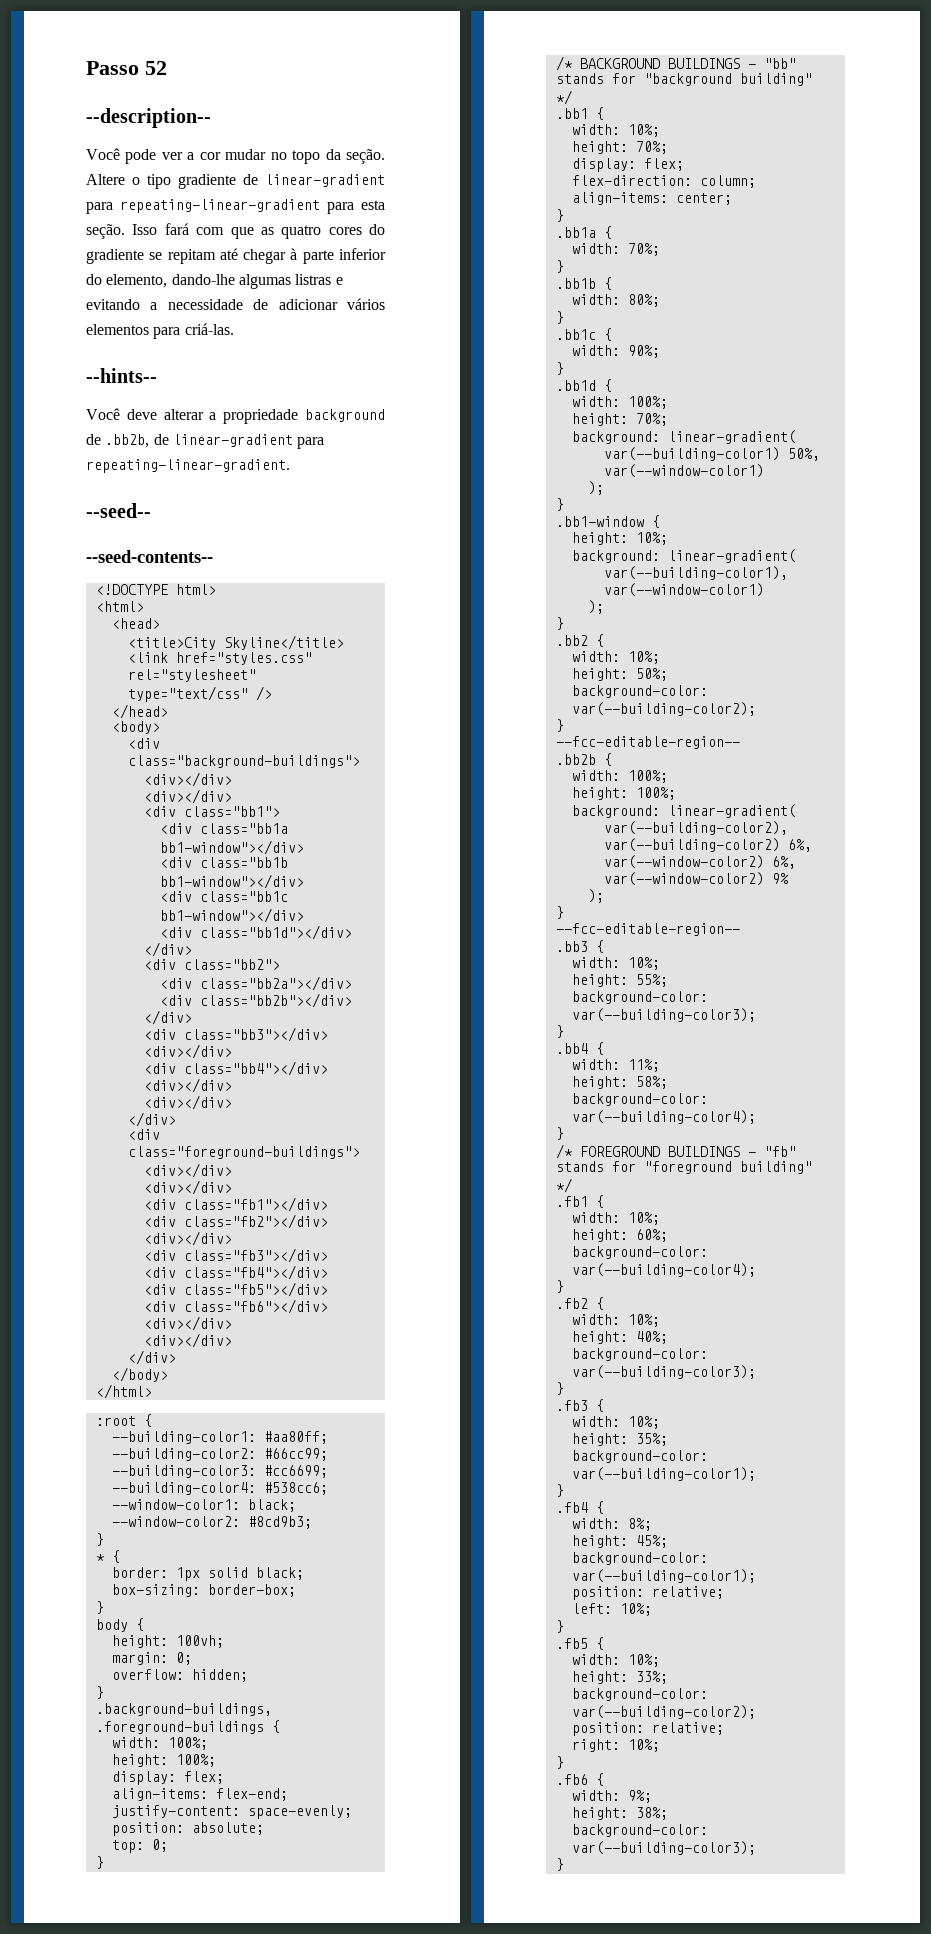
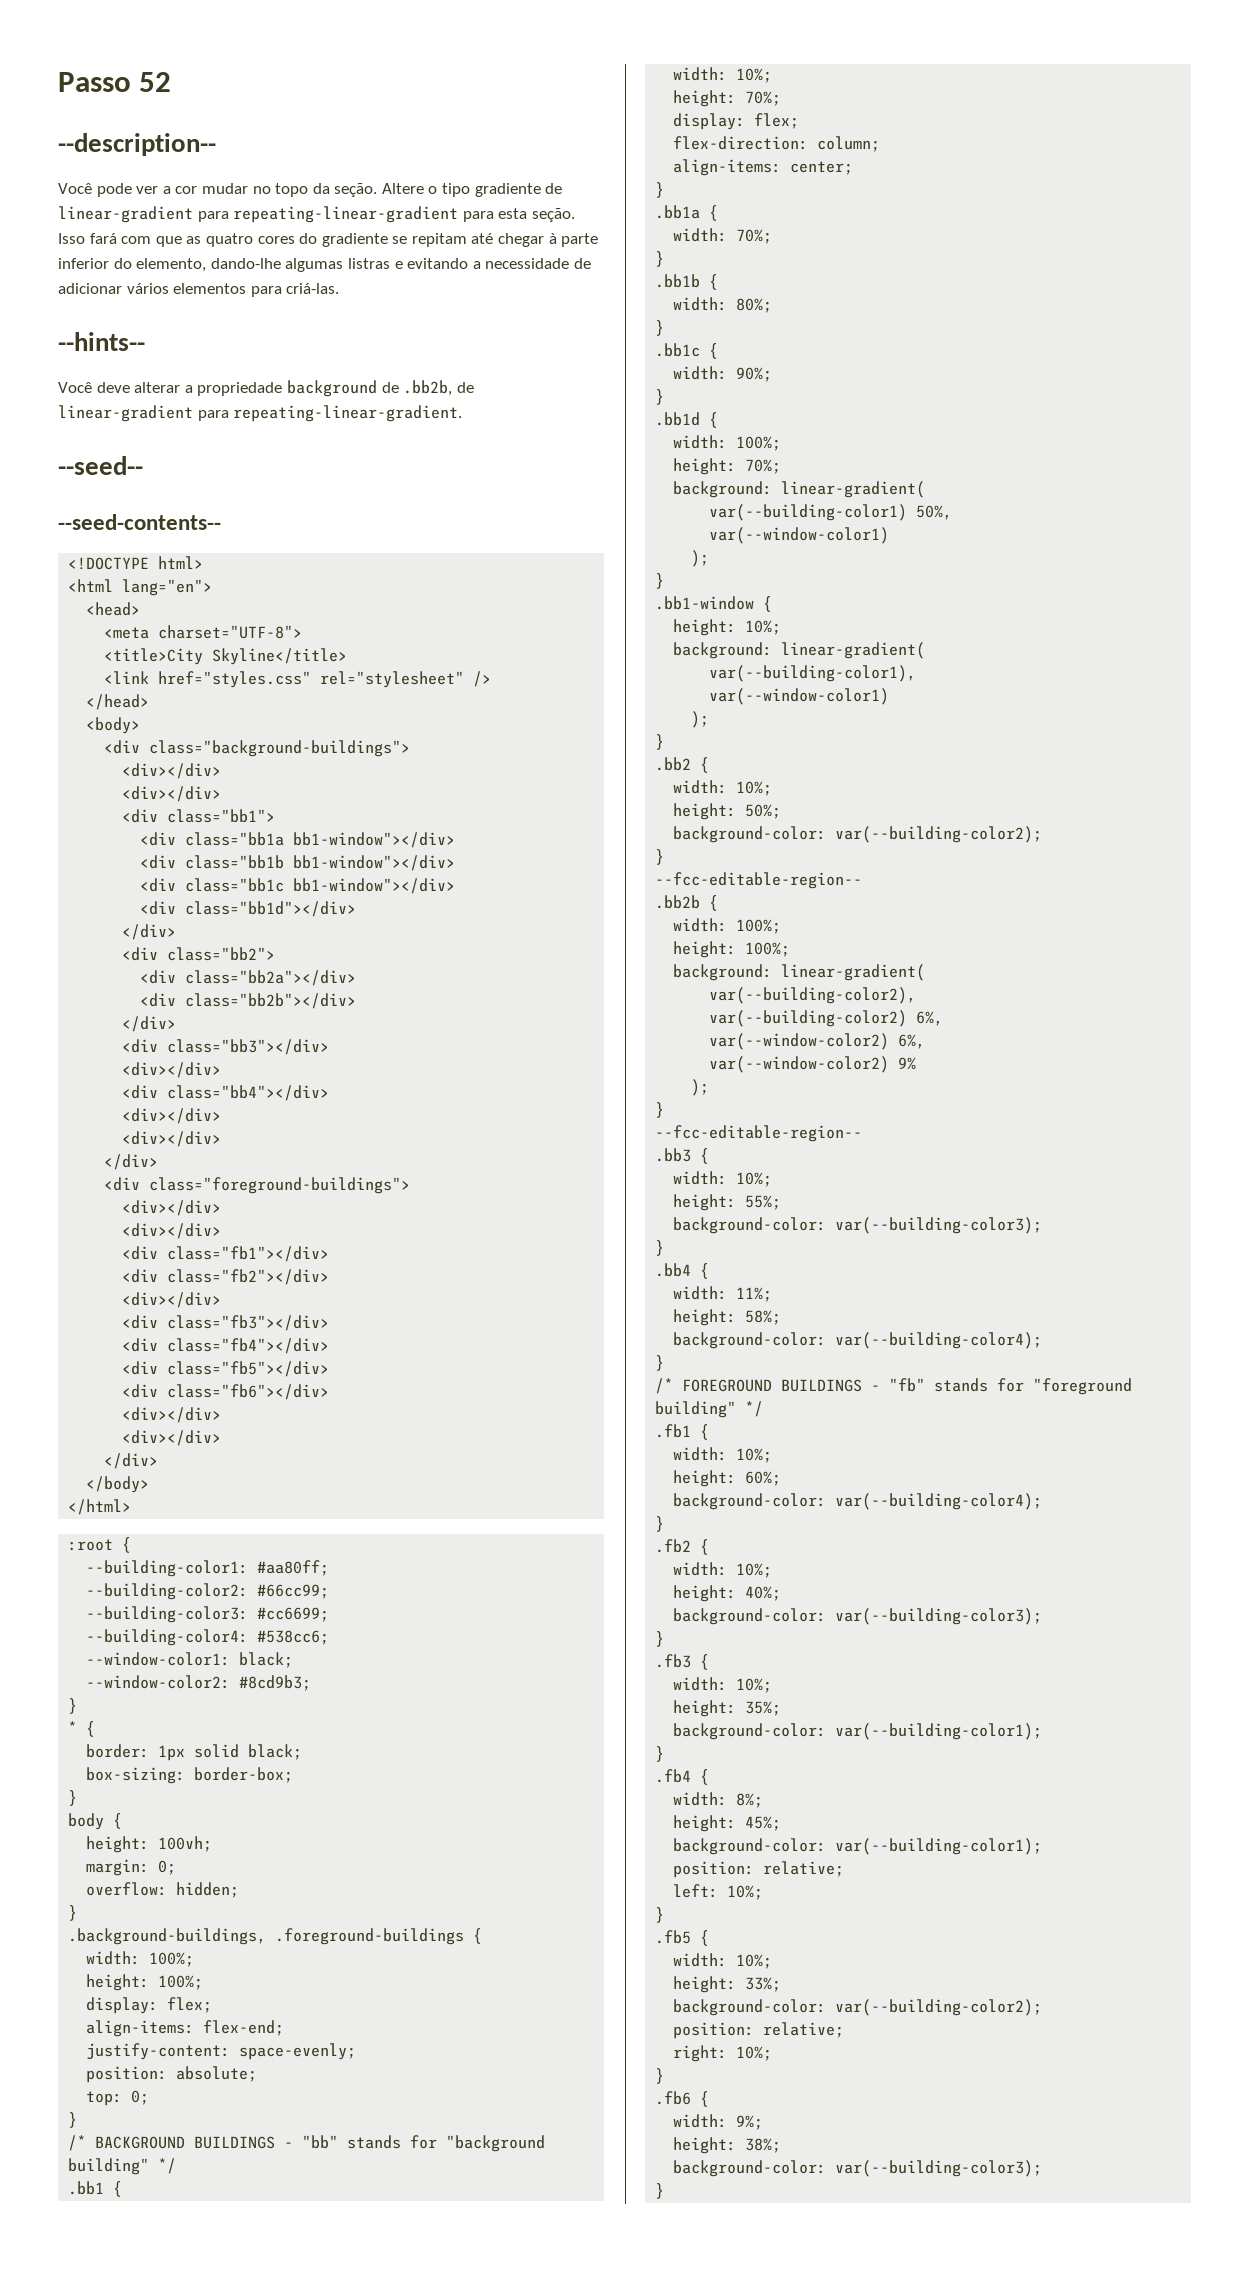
- <html>
+ <html lang="en">
+ <meta charset="UTF-8">
- <link href="styles.css" rel="stylesheet" type="text/css" />
+ <link href="styles.css" rel="stylesheet" />

